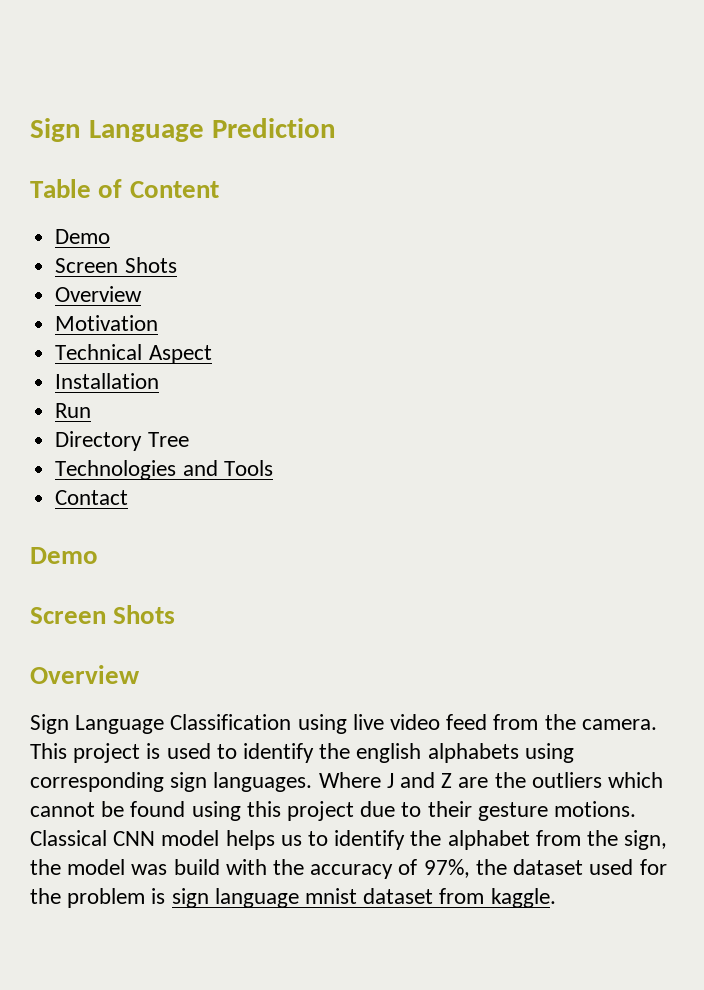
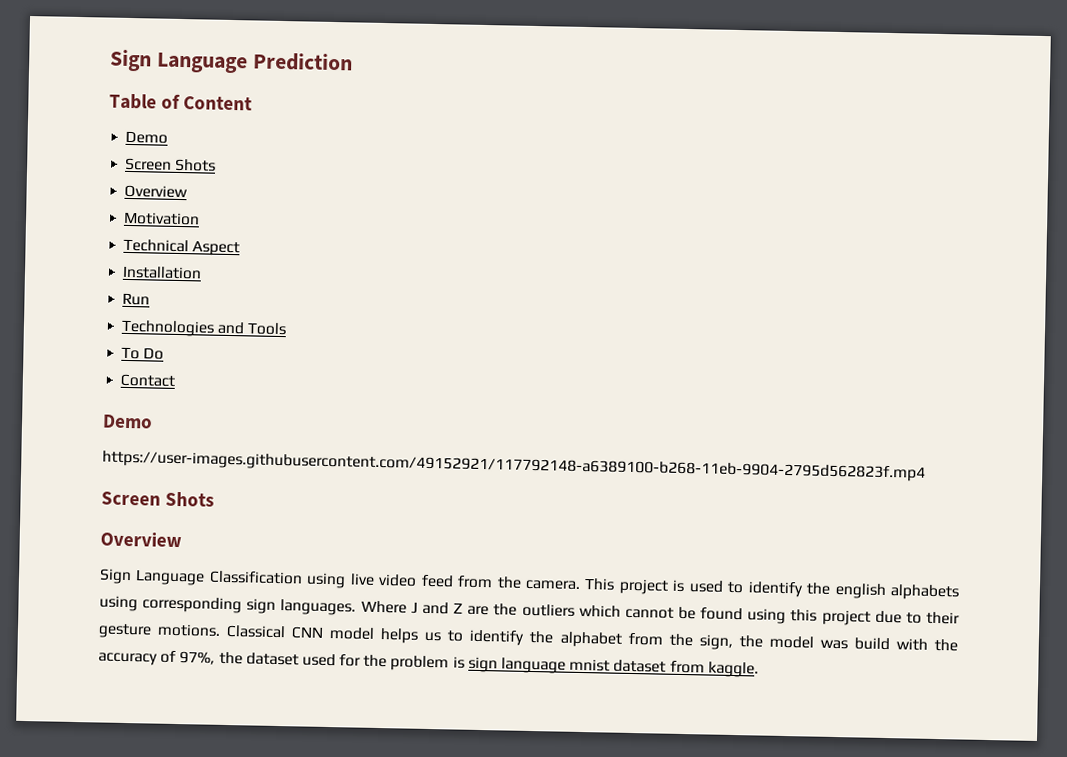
- Directory Tree
+ To Do
+ https://user-images.githubusercontent.com/49152921/117792148-a6389100-b268-11eb-9904-2795d562823f.mp4

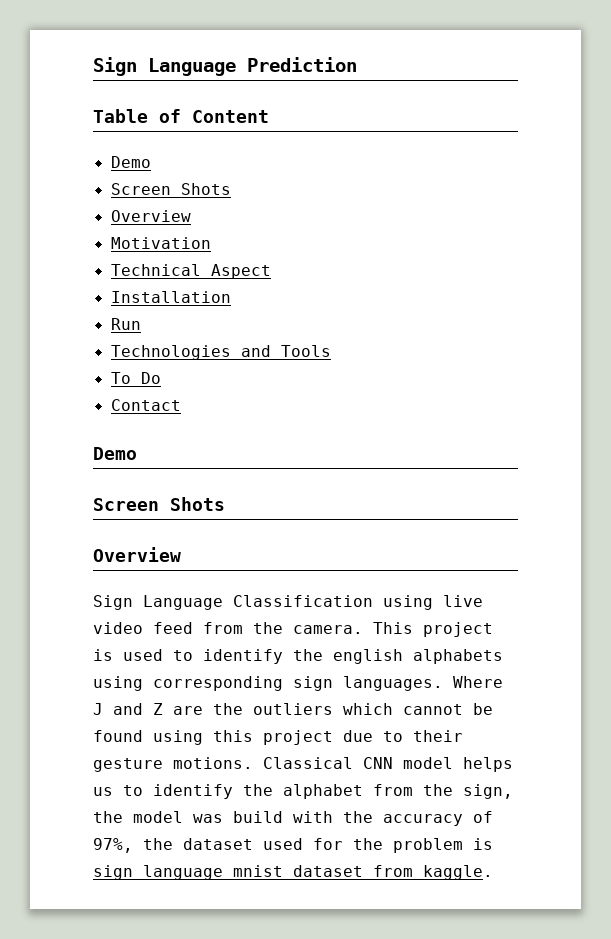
- https://user-images.githubusercontent.com/49152921/117792148-a6389100-b268-11eb-9904-2795d562823f.mp4

